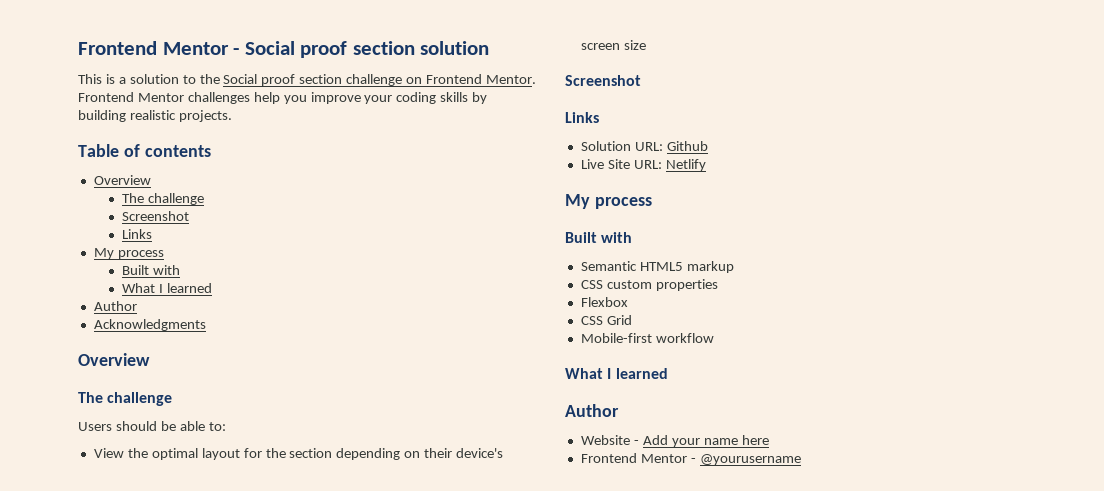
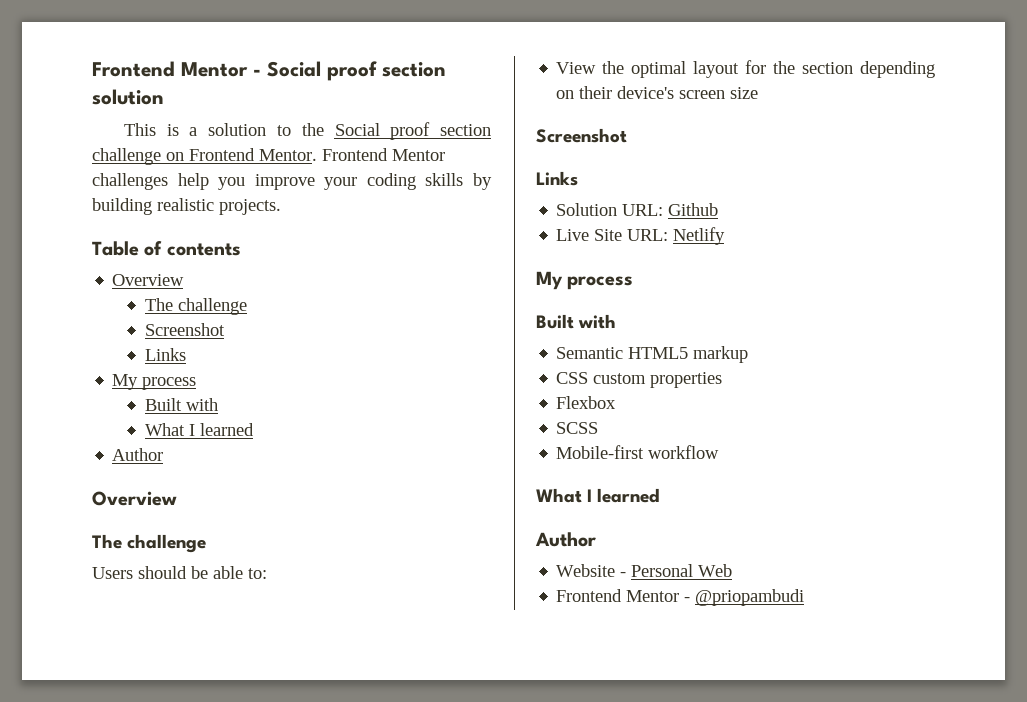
- Acknowledgments
- CSS Grid
+ SCSS
- Website - Add your name here
- Frontend Mentor - @yourusername
+ Website - Personal Web
+ Frontend Mentor - @priopambudi

